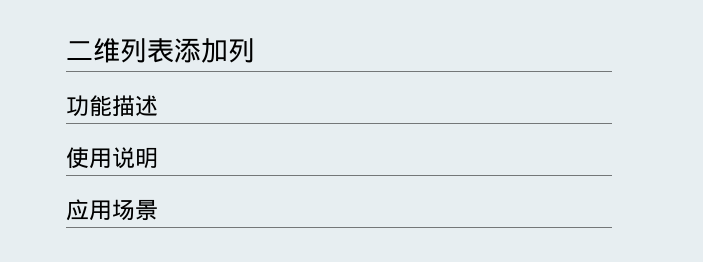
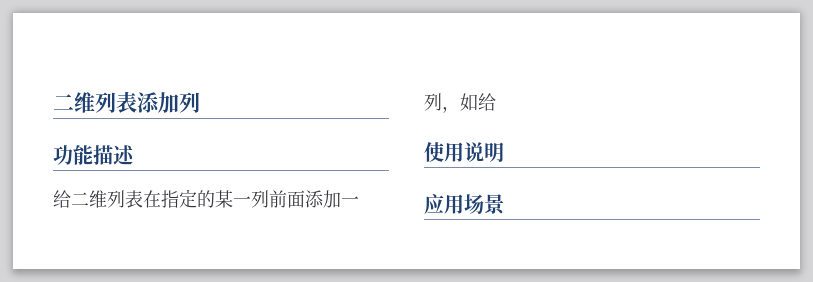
+ 给二维列表在指定的某一列前面添加一列，如给

